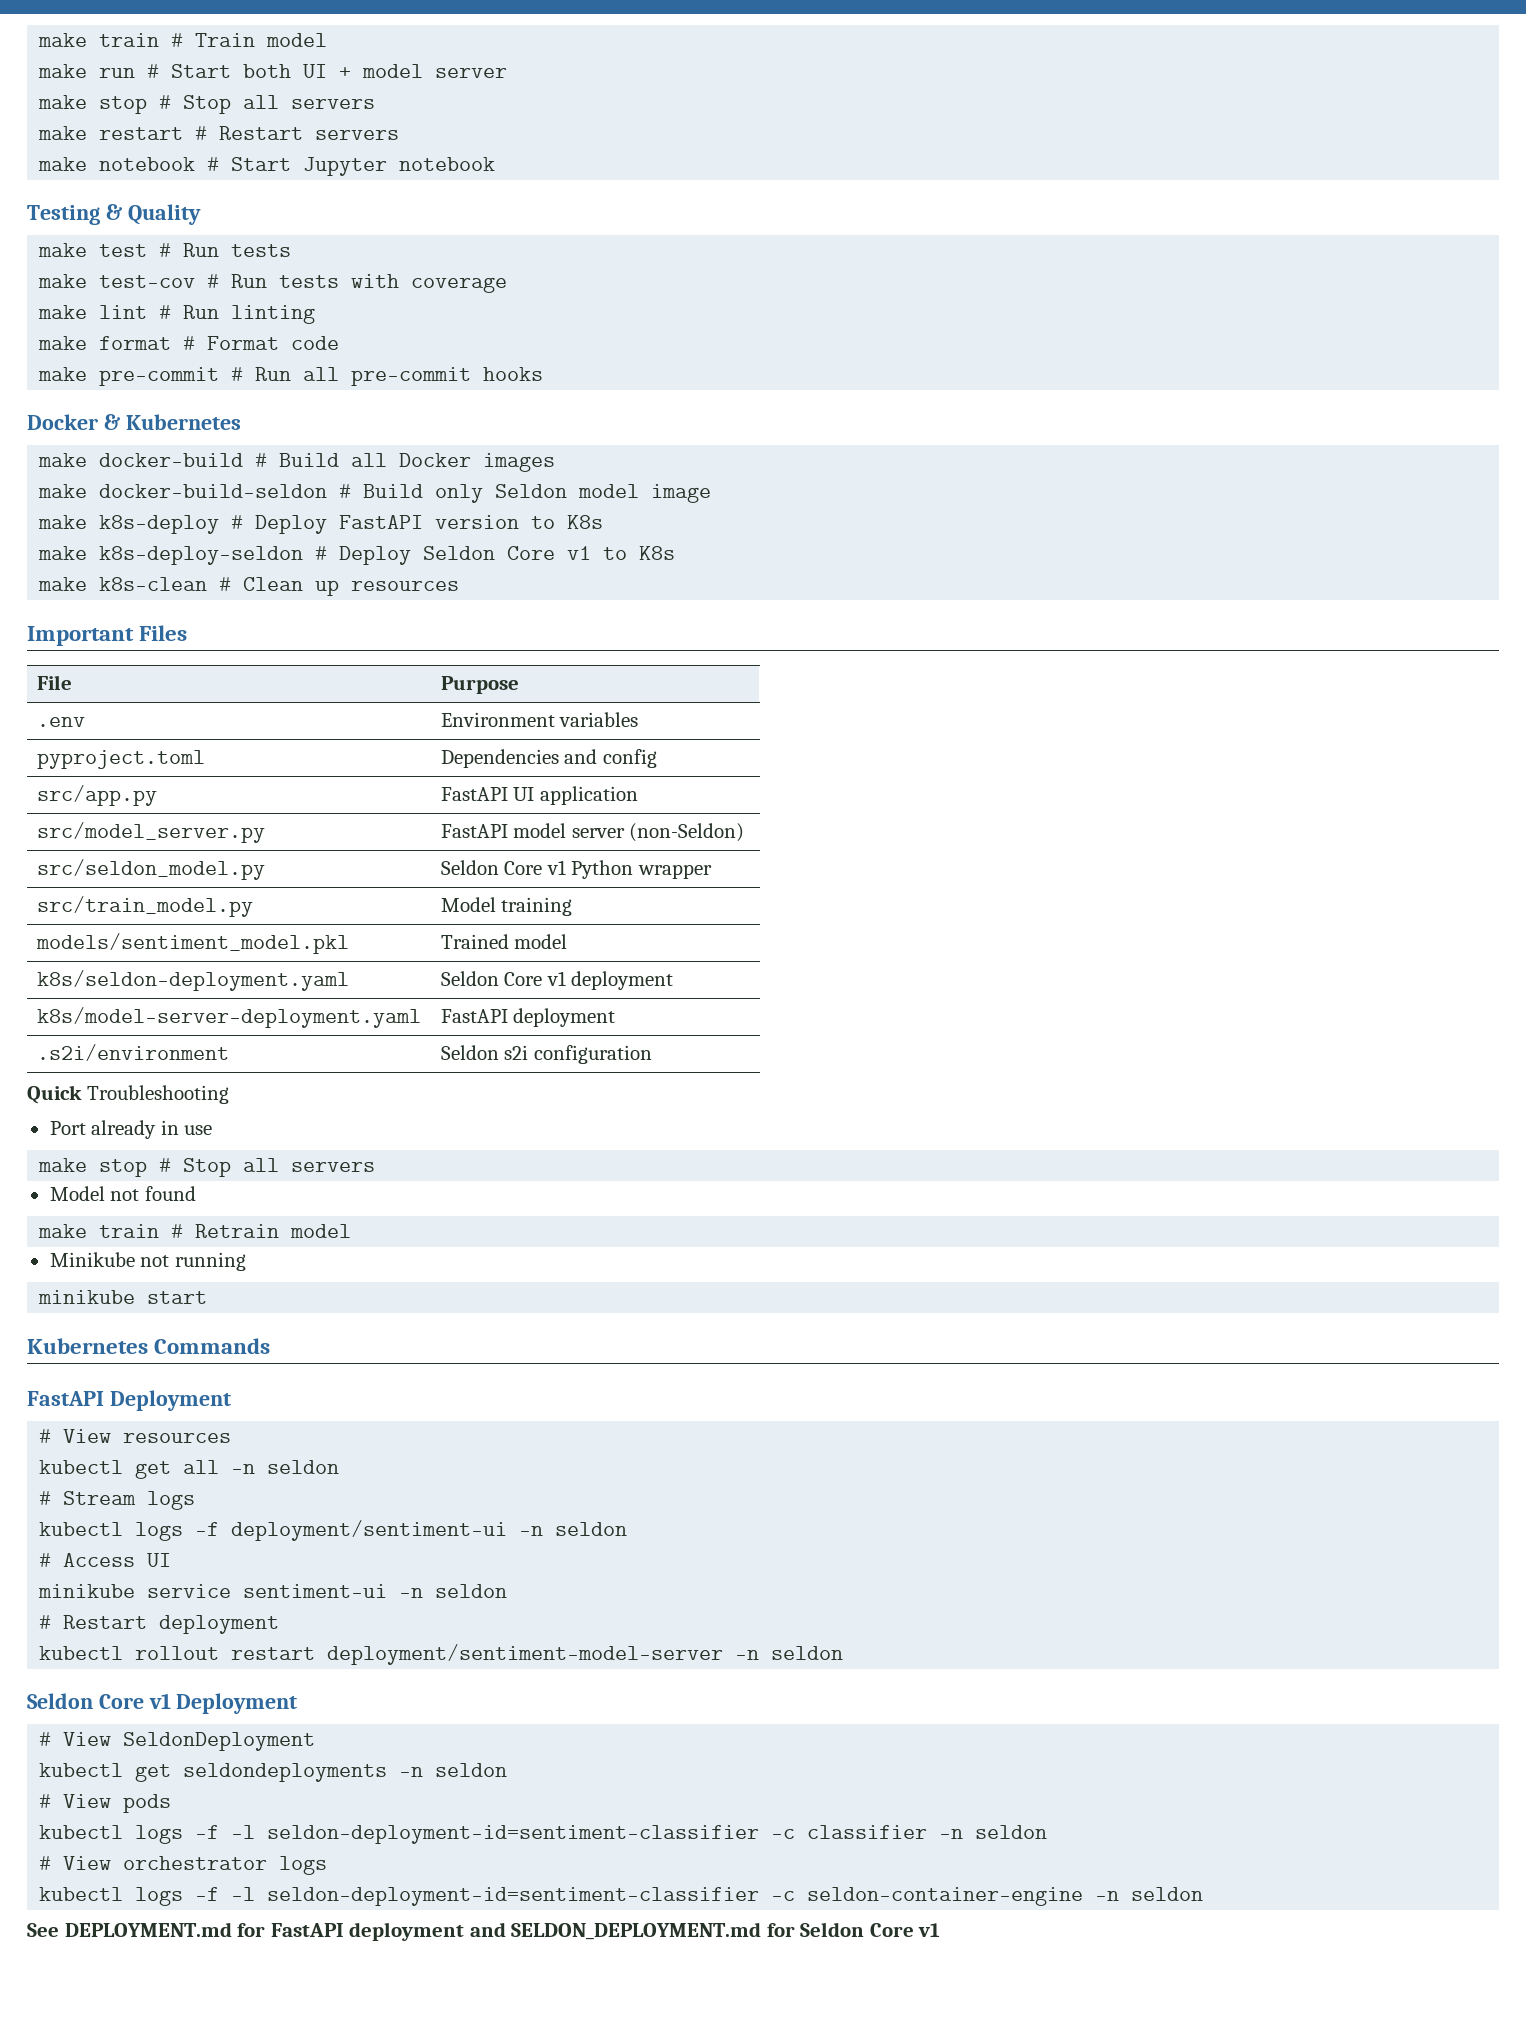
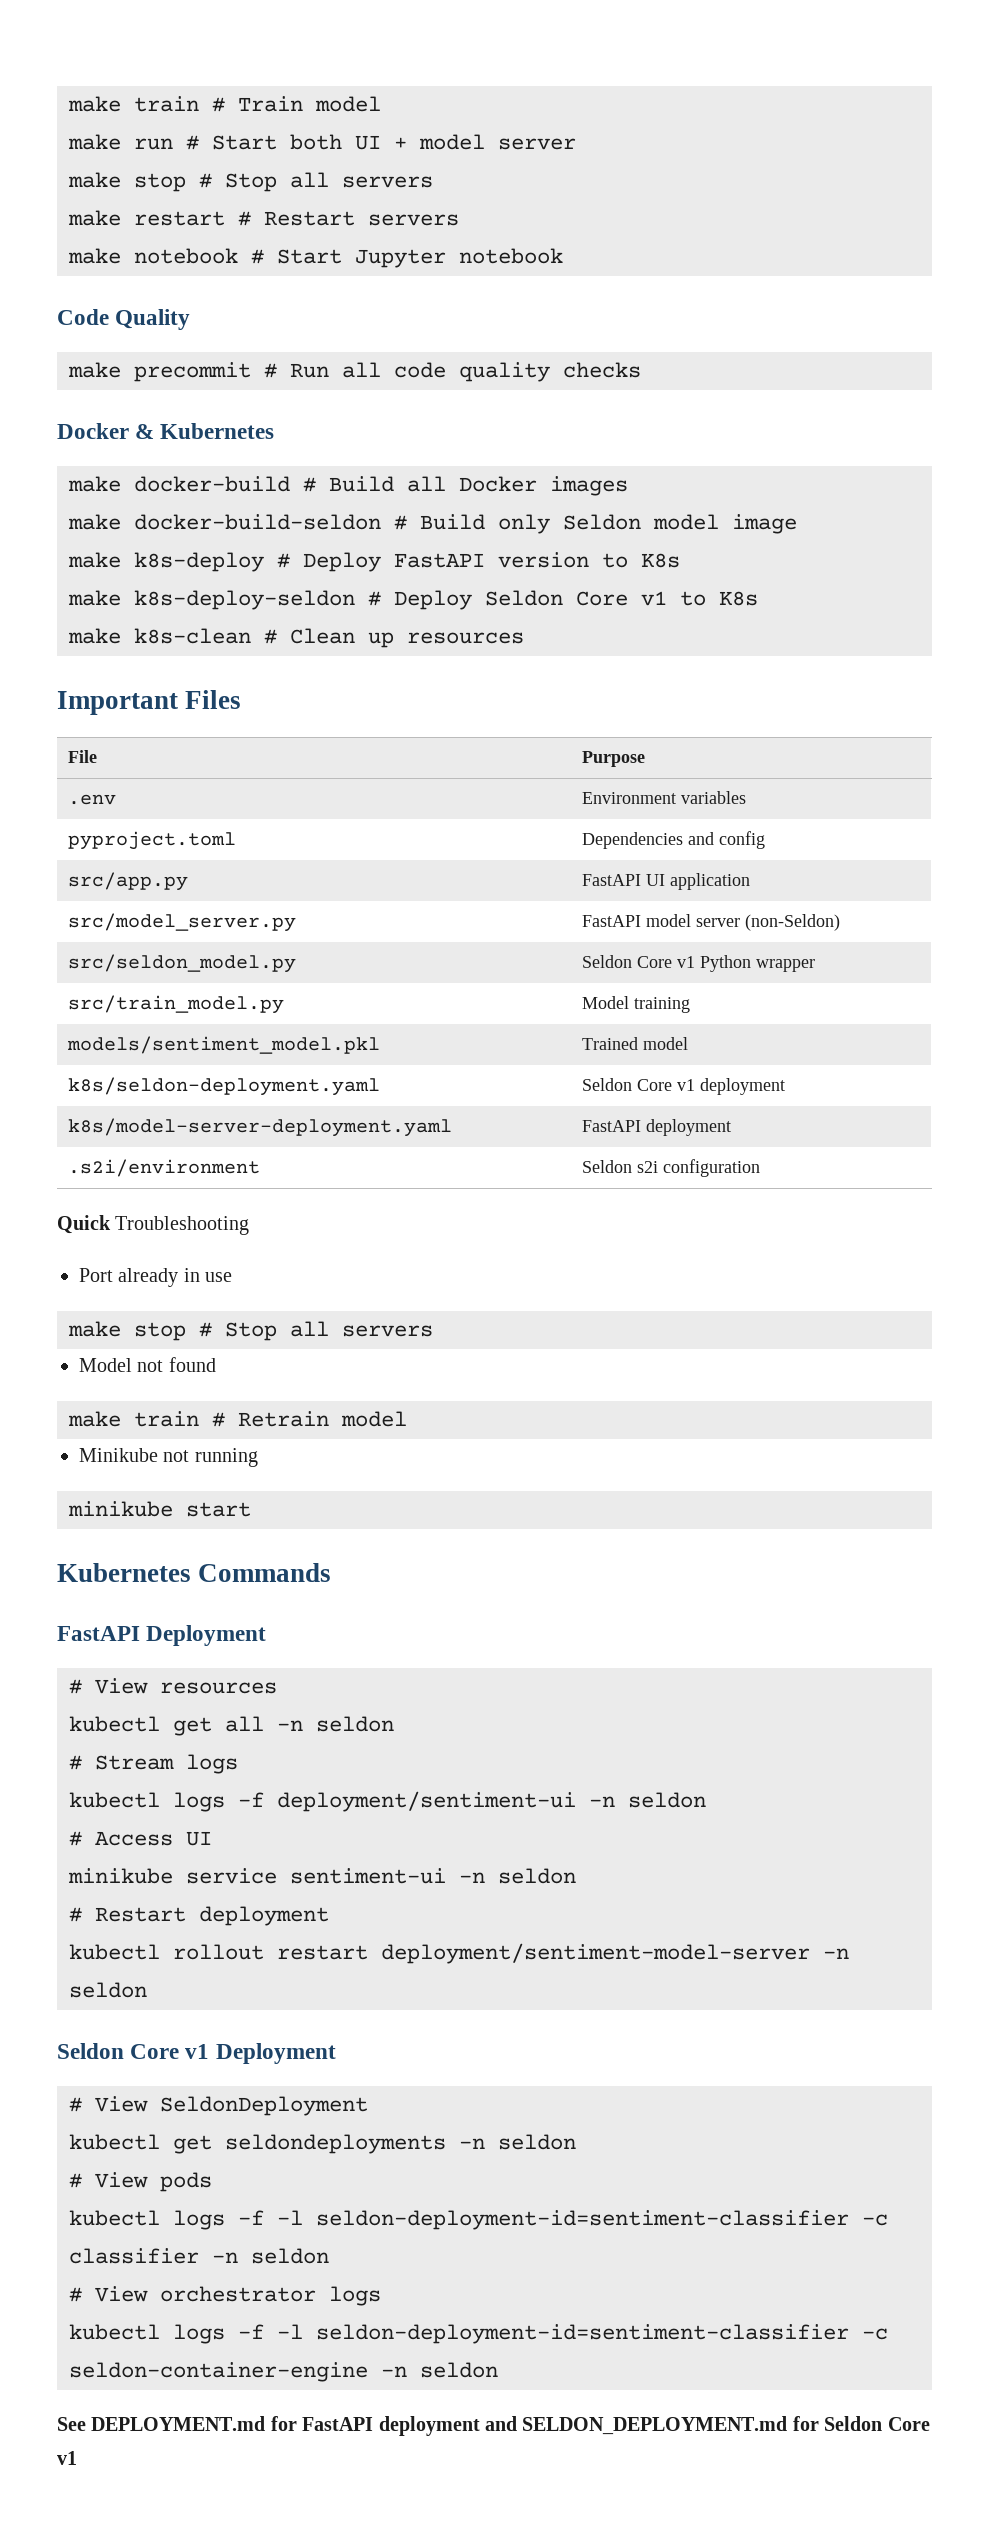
- Testing & Quality
+ Code Quality
- make test # Run tests
- make test-cov # Run tests with coverage
- make lint # Run linting
- make format # Format code
- make pre-commit # Run all pre-commit hooks
+ make precommit # Run all code quality checks

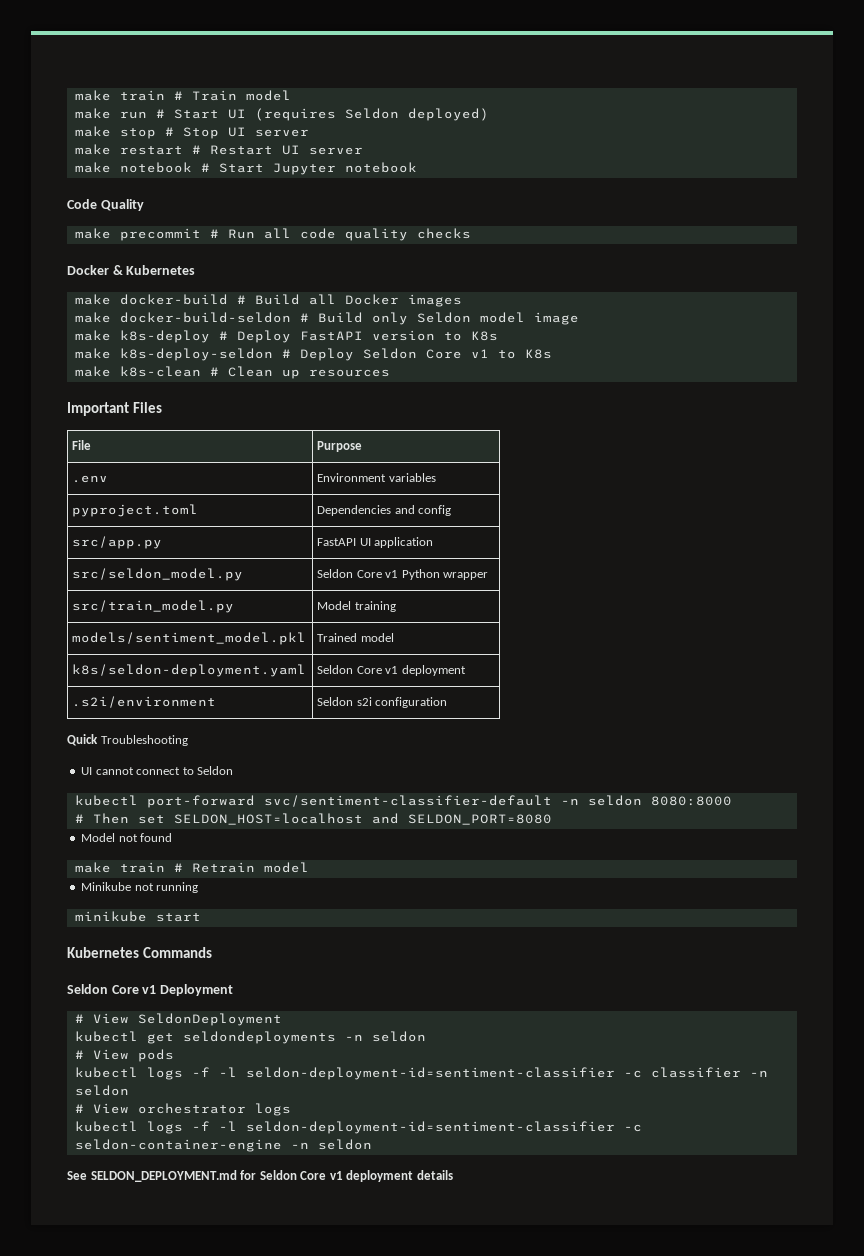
- make run # Start both UI + model server
- make stop # Stop all servers
+ make run # Start UI (requires Seldon deployed)
+ make stop # Stop UI server
- make restart # Restart servers
+ make restart # Restart UI server
- src/model_server.py | FastAPI model server (non-Seldon)
- k8s/model-server-deployment.yaml | FastAPI deployment
- Port already in use
- make stop # Stop all servers
+ UI cannot connect to Seldon
+ kubectl port-forward svc/sentiment-classifier-default -n seldon 8080:8000
+ # Then set SELDON_HOST=localhost and SELDON_PORT=8080
- FastAPI Deployment
- # View resources
- kubectl get all -n seldon
- # Stream logs
- kubectl logs -f deployment/sentiment-ui -n seldon
- # Access UI
- minikube service sentiment-ui -n seldon
- # Restart deployment
- kubectl rollout restart deployment/sentiment-model-server -n seldon
- See DEPLOYMENT.md for FastAPI deployment and SELDON_DEPLOYMENT.md for Seldon Core v1
+ See SELDON_DEPLOYMENT.md for Seldon Core v1 deployment details

